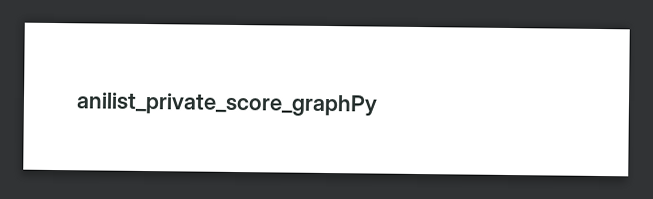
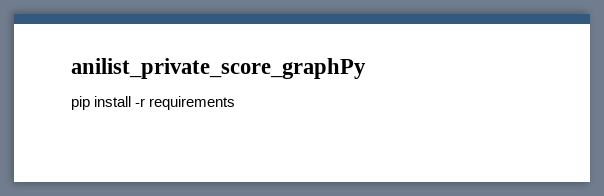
+ pip install -r requirements

